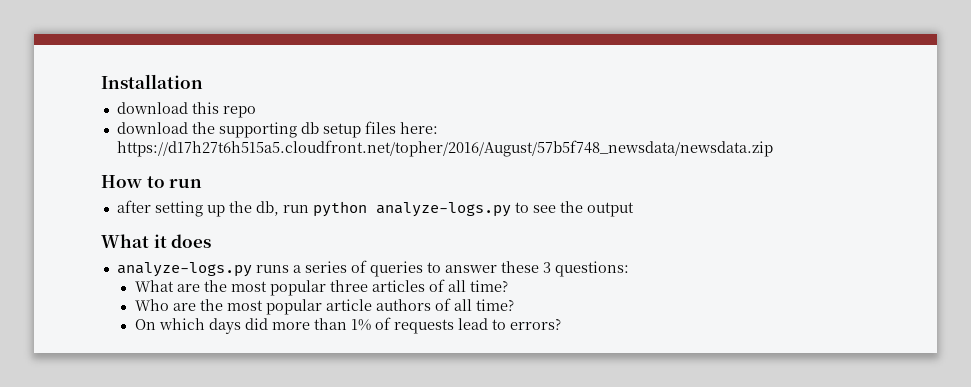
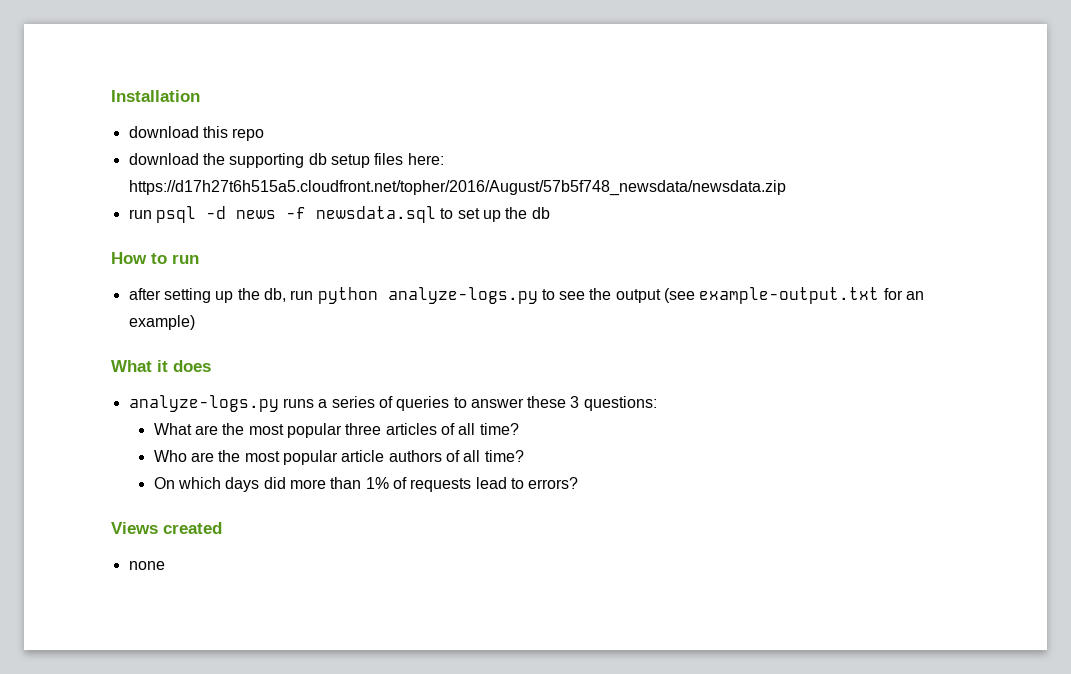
+ run psql -d news -f newsdata.sql to set up the db
- after setting up the db, run python analyze-logs.py to see the output
+ after setting up the db, run python analyze-logs.py to see the output (see example-output.txt for an example)
+ Views created
+ none

